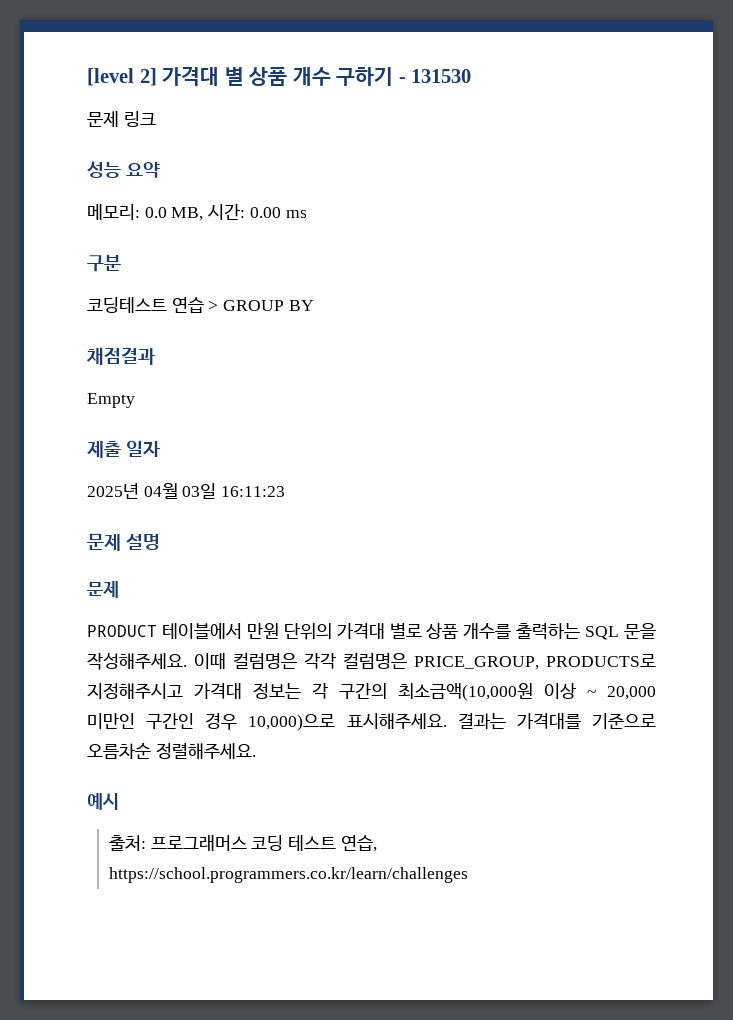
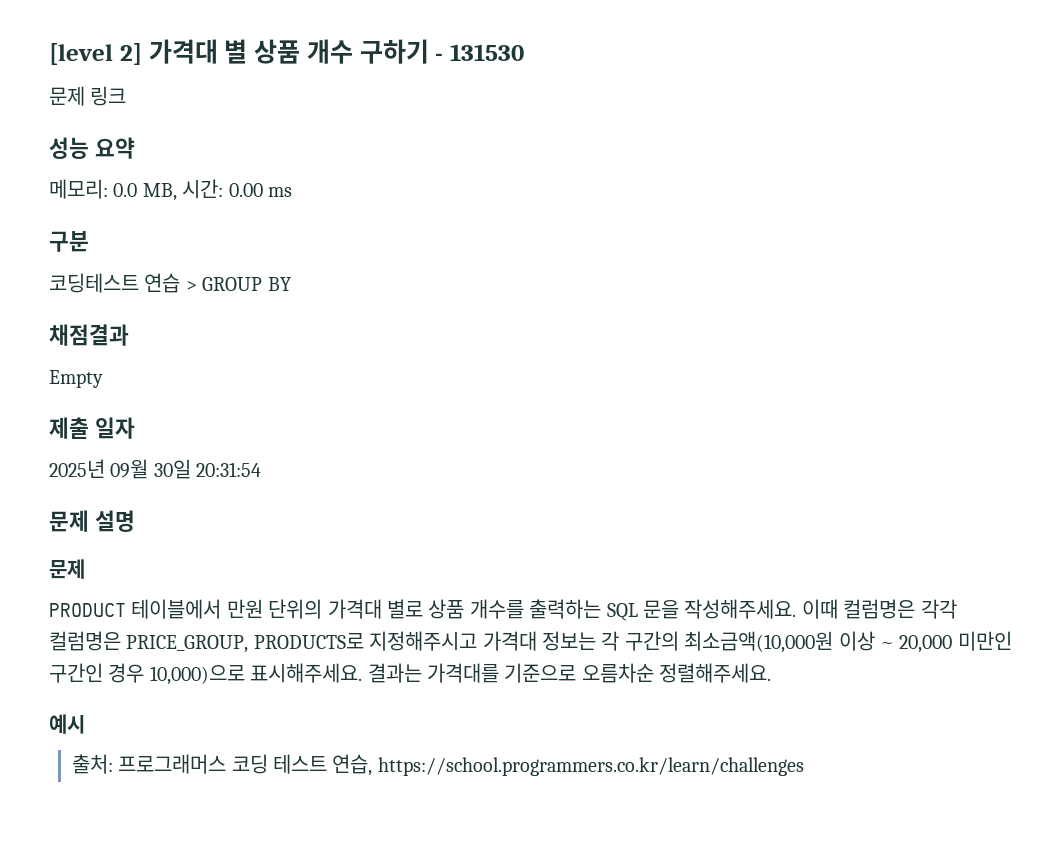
- 2025년 04월 03일 16:11:23
+ 2025년 09월 30일 20:31:54

